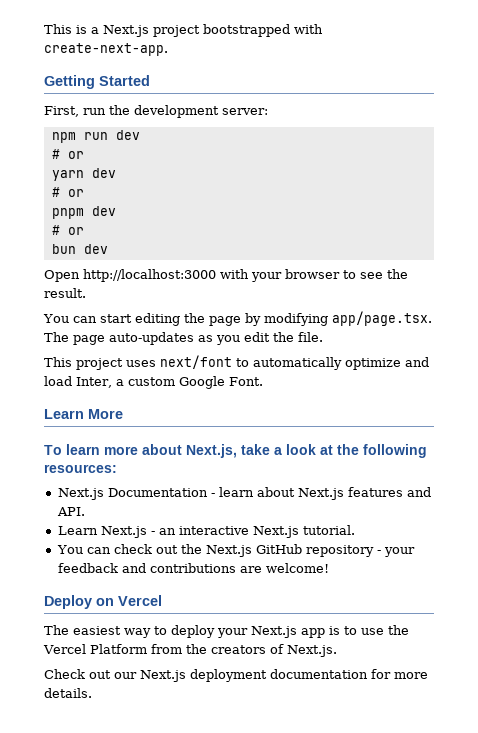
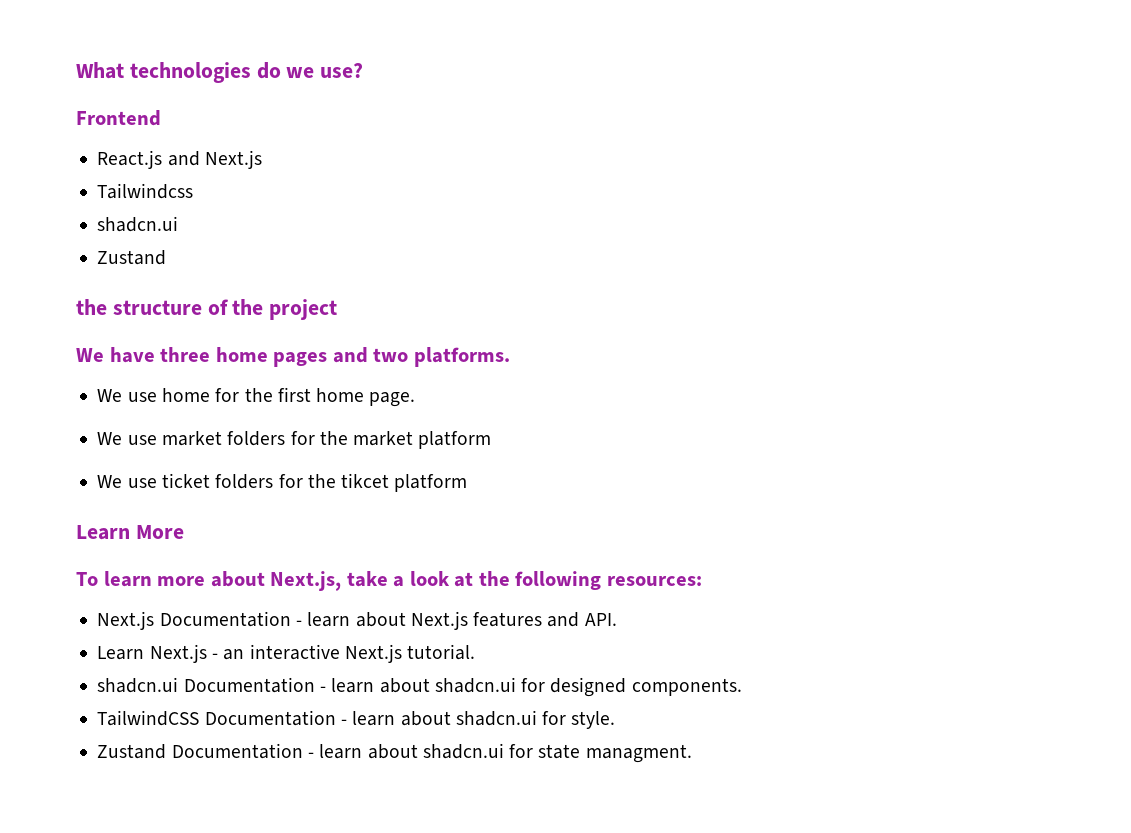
- This is a Next.js project bootstrapped with create-next-app.
- Getting Started
- First, run the development server:
- npm run dev
- # or
- yarn dev
- # or
- pnpm dev
- # or
- bun dev
- Open http://localhost:3000 with your browser to see the result.
- You can start editing the page by modifying app/page.tsx. The page auto-updates as you edit the file.
- This project uses next/font to automatically optimize and load Inter, a custom Google Font.
+ What technologies do we use?
+ Frontend
+ React.js and Next.js
+ Tailwindcss
+ shadcn.ui
+ Zustand
+ the structure of the project
+ We have three home pages and two platforms.
+ We use home for the first home page.
+ We use market folders for the market platform
+ We use ticket folders for the tikcet platform
- You can check out the Next.js GitHub repository - your feedback and contributions are welcome!
- Deploy on Vercel
- The easiest way to deploy your Next.js app is to use the Vercel Platform from the creators of Next.js.
- Check out our Next.js deployment documentation for more details.
+ shadcn.ui Documentation - learn about shadcn.ui for designed components.
+ TailwindCSS Documentation - learn about shadcn.ui for style.
+ Zustand Documentation - learn about shadcn.ui for state managment.

